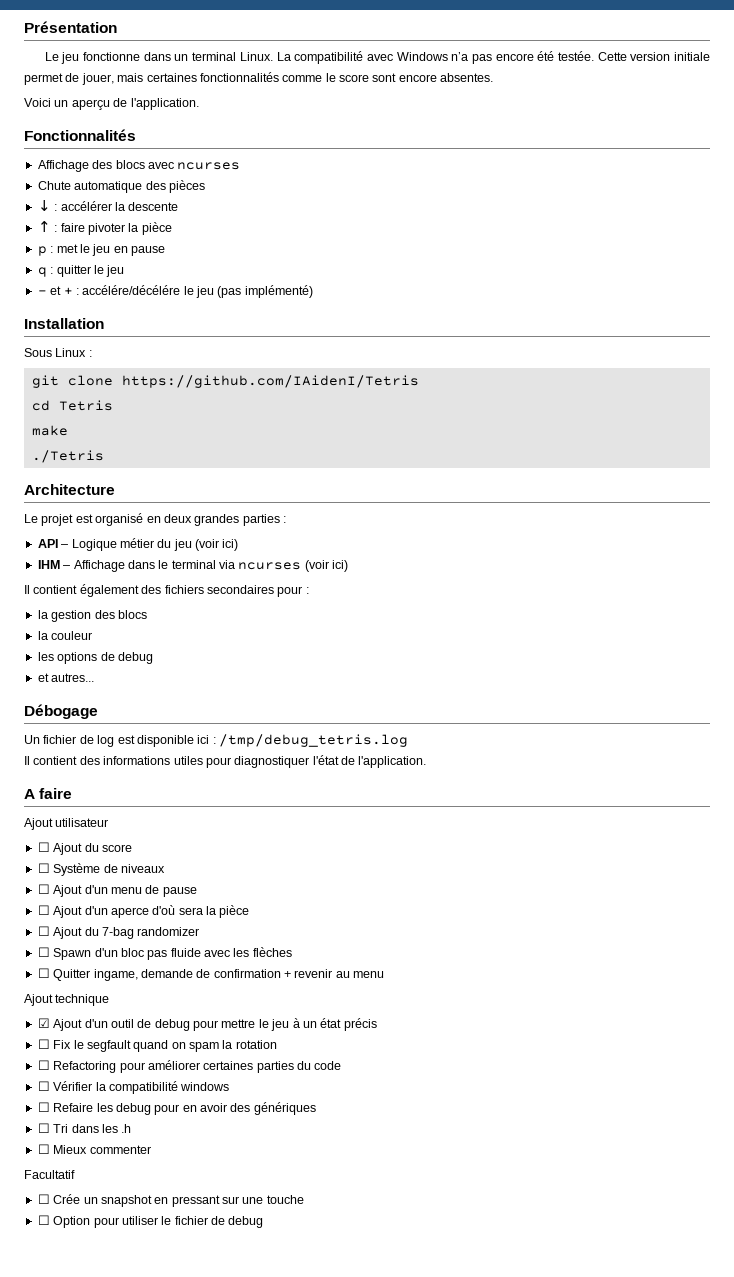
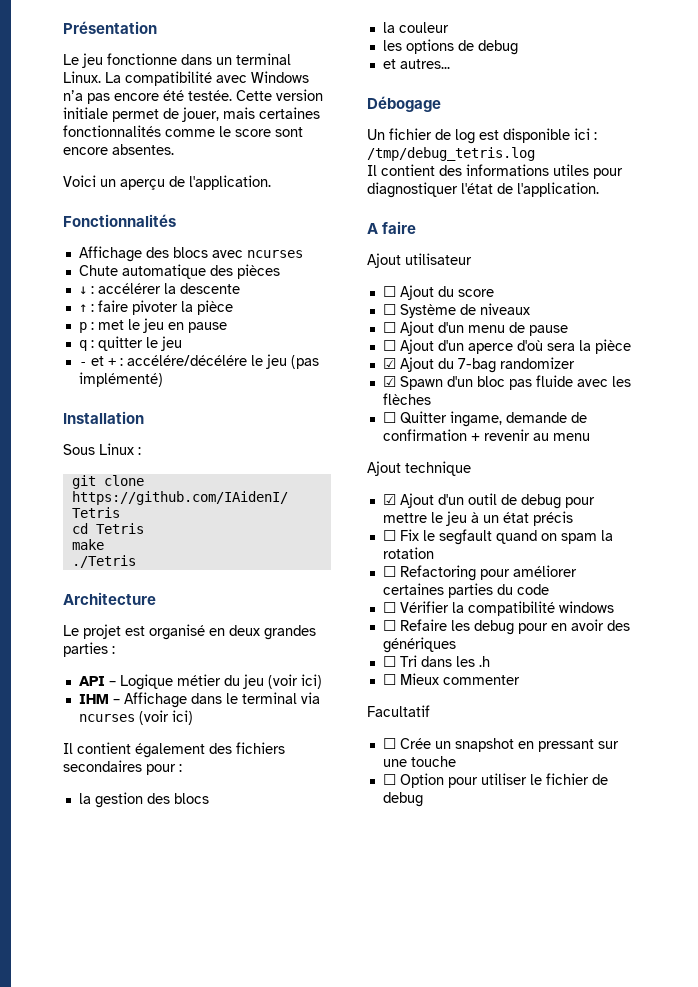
- ☐ Ajout du 7-bag randomizer
+ ☑ Ajout du 7-bag randomizer
- ☐ Spawn d'un bloc pas fluide avec les flèches
+ ☑ Spawn d'un bloc pas fluide avec les flèches

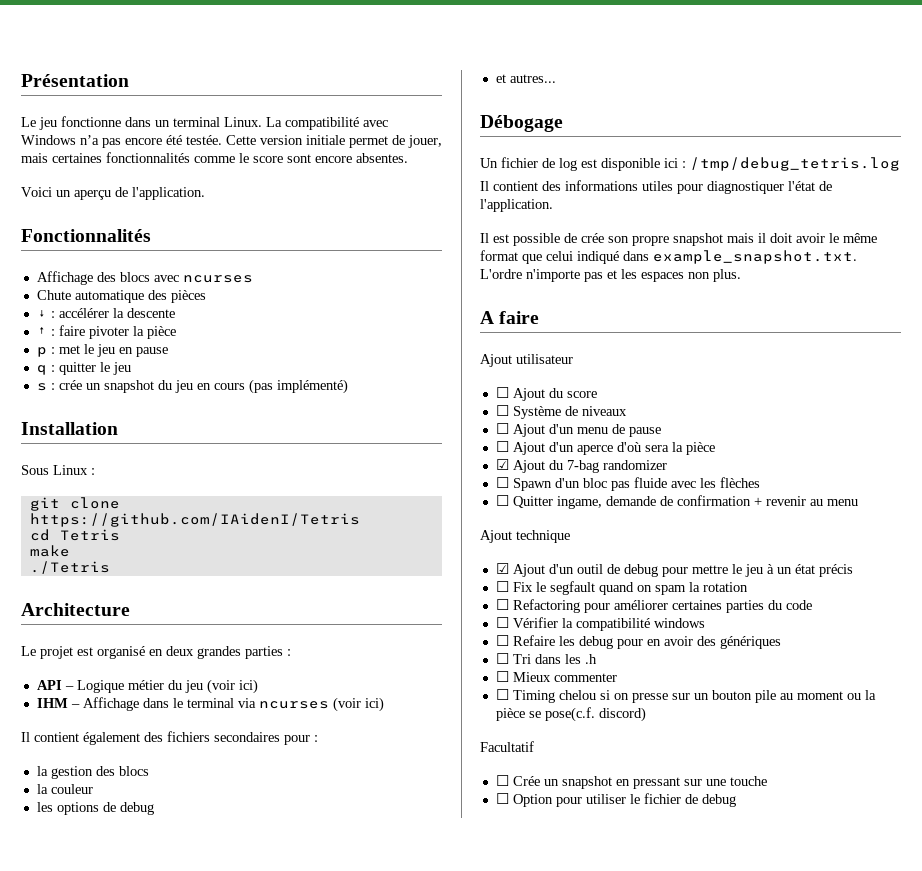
- - et + : accélére/décélére le jeu (pas implémenté)
+ s : crée un snapshot du jeu en cours (pas implémenté)
+ Il est possible de crée son propre snapshot mais il doit avoir le même format que celui indiqué dans example_snapshot.txt. L'ordre n'importe pas et les espaces non plus.
- ☑ Spawn d'un bloc pas fluide avec les flèches
+ ☐ Spawn d'un bloc pas fluide avec les flèches
+ ☐ Timing chelou si on presse sur un bouton pile au moment ou la pièce se pose(c.f. discord)

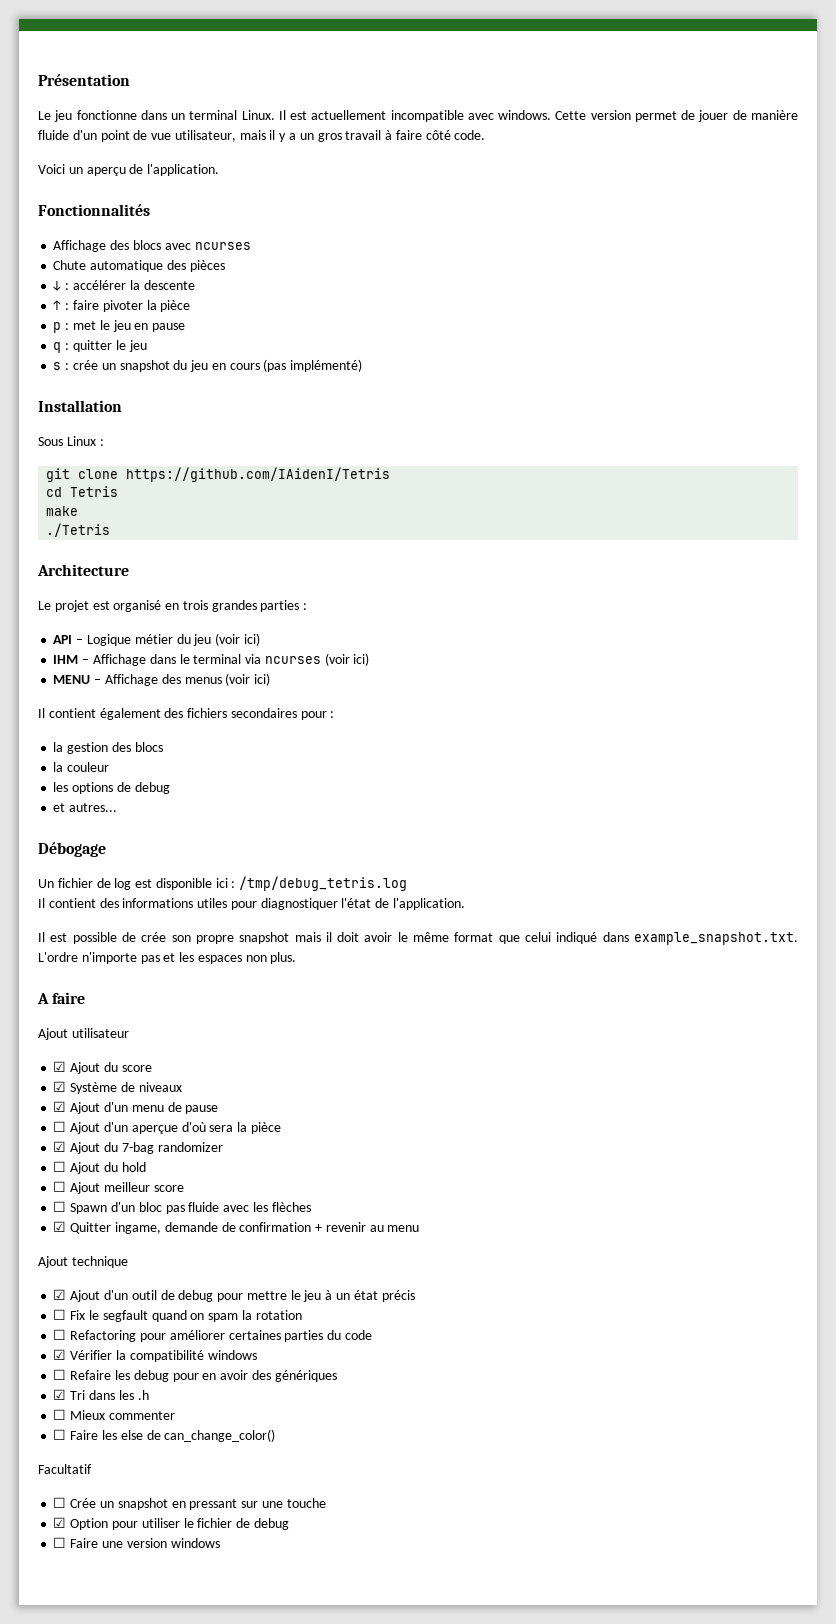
- La compatibilité avec Windows n’a pas encore été testée.
+ Il est actuellement incompatible avec windows.
- Cette version initiale permet de jouer, mais certaines fonctionnalités comme le score sont encore absentes.
+ Cette version permet de jouer de manière fluide d'un point de vue utilisateur, mais il y a un gros travail à faire côté code.
- Le projet est organisé en deux grandes parties :
+ Le projet est organisé en trois grandes parties :
+ MENU – Affichage des menus (voir ici)
- ☐ Ajout du score
+ ☑ Ajout du score
- ☐ Système de niveaux
+ ☑ Système de niveaux
- ☐ Ajout d'un menu de pause
+ ☑ Ajout d'un menu de pause
- ☐ Ajout d'un aperce d'où sera la pièce
+ ☐ Ajout d'un aperçue d'où sera la pièce
+ ☐ Ajout du hold
+ ☐ Ajout meilleur score
- ☐ Quitter ingame, demande de confirmation + revenir au menu
+ ☑ Quitter ingame, demande de confirmation + revenir au menu
- ☐ Vérifier la compatibilité windows
+ ☑ Vérifier la compatibilité windows
- ☐ Tri dans les .h
+ ☑ Tri dans les .h
- ☐ Timing chelou si on presse sur un bouton pile au moment ou la pièce se pose(c.f. discord)
+ ☐ Faire les else de can_change_color()
- ☐ Option pour utiliser le fichier de debug
+ ☑ Option pour utiliser le fichier de debug
+ ☐ Faire une version windows

